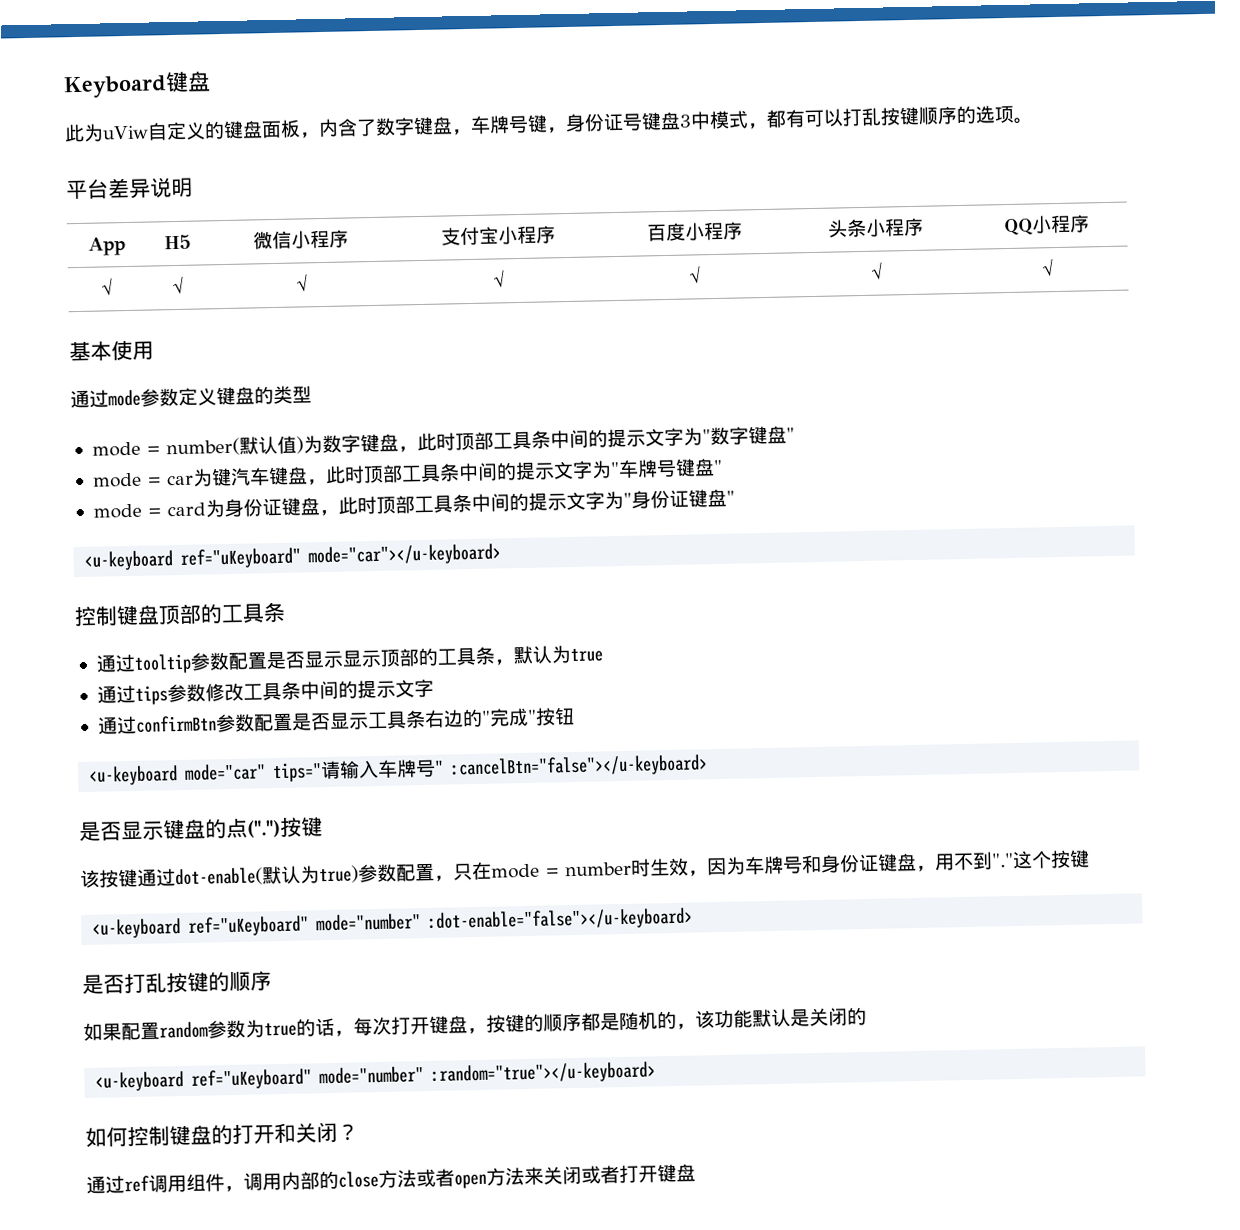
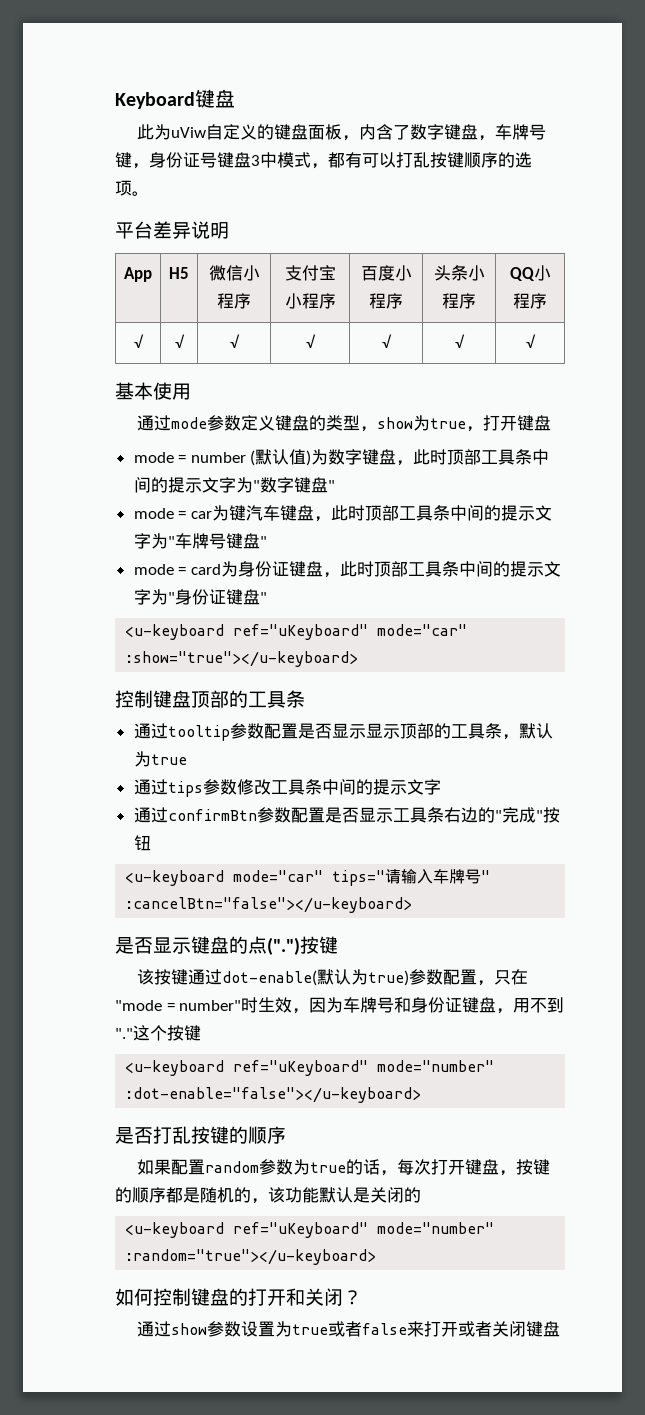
- 通过mode参数定义键盘的类型
- mode = number(默认值)为数字键盘，此时顶部工具条中间的提示文字为"数字键盘"
+ 通过mode参数定义键盘的类型，show为true，打开键盘
+ mode = number (默认值)为数字键盘，此时顶部工具条中间的提示文字为"数字键盘"
- <u-keyboard ref="uKeyboard" mode="car"></u-keyboard>
+ <u-keyboard ref="uKeyboard" mode="car" :show="true"></u-keyboard>
- 该按键通过dot-enable(默认为true)参数配置，只在mode = number时生效，因为车牌号和身份证键盘，用不到"."
+ 该按键通过dot-enable(默认为true)参数配置，只在"mode = number"时生效，因为车牌号和身份证键盘，用不到"."
- 通过ref调用组件，调用内部的close方法或者open方法来关闭或者打开键盘
+ 通过show参数设置为true或者false来打开或者关闭键盘

